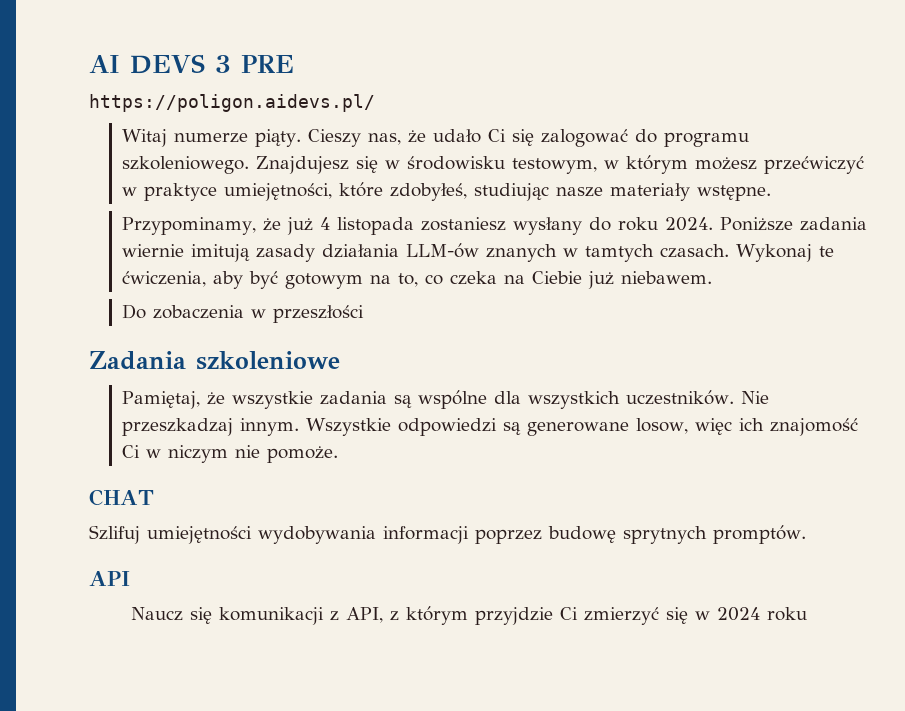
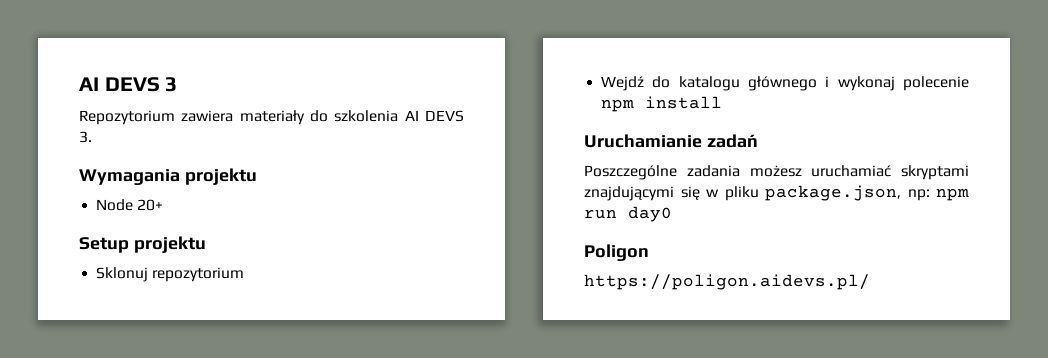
- AI DEVS 3 PRE
+ AI DEVS 3
+ Repozytorium zawiera materiały do szkolenia AI DEVS 3.
+ Wymagania projektu
+ Node 20+
+ Setup projektu
+ Sklonuj repozytorium
+ Wejdź do katalogu głównego i wykonaj polecenie npm install
+ Uruchamianie zadań
+ Poszczególne zadania możesz uruchamiać skryptami znajdującymi się w pliku package.json, np: npm run day0
+ Poligon
  https://poligon.aidevs.pl/
- Witaj numerze piąty. Cieszy nas, że udało Ci się zalogować do programu szkoleniowego. Znajdujesz się w środowisku testowym, w którym możesz przećwiczyć w praktyce umiejętności, które zdobyłeś, studiując nasze materiały wstępne.
- Przypominamy, że już 4 listopada zostaniesz wysłany do roku 2024. Poniższe zadania wiernie imitują zasady działania LLM-ów znanych w tamtych czasach. Wykonaj te ćwiczenia, aby być gotowym na to, co czeka na Ciebie już niebawem.
- Do zobaczenia w przeszłości
- Zadania szkoleniowe
- Pamiętaj, że wszystkie zadania są wspólne dla wszystkich uczestników. Nie przeszkadzaj innym. Wszystkie odpowiedzi są generowane losow, więc ich znajomość Ci w niczym nie pomoże.
- CHAT
- Szlifuj umiejętności wydobywania informacji poprzez budowę sprytnych promptów.
- API
- Naucz się komunikacji z API, z którym przyjdzie Ci zmierzyć się w 2024 roku

